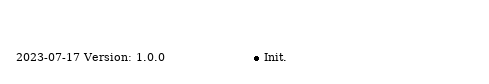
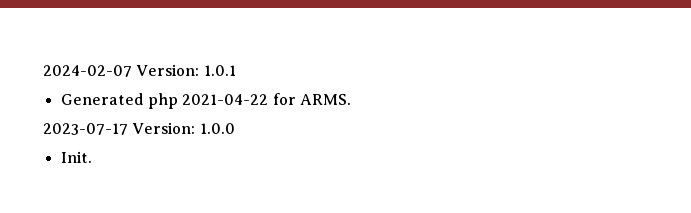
+ 2024-02-07 Version: 1.0.1
+ Generated php 2021-04-22 for ARMS.

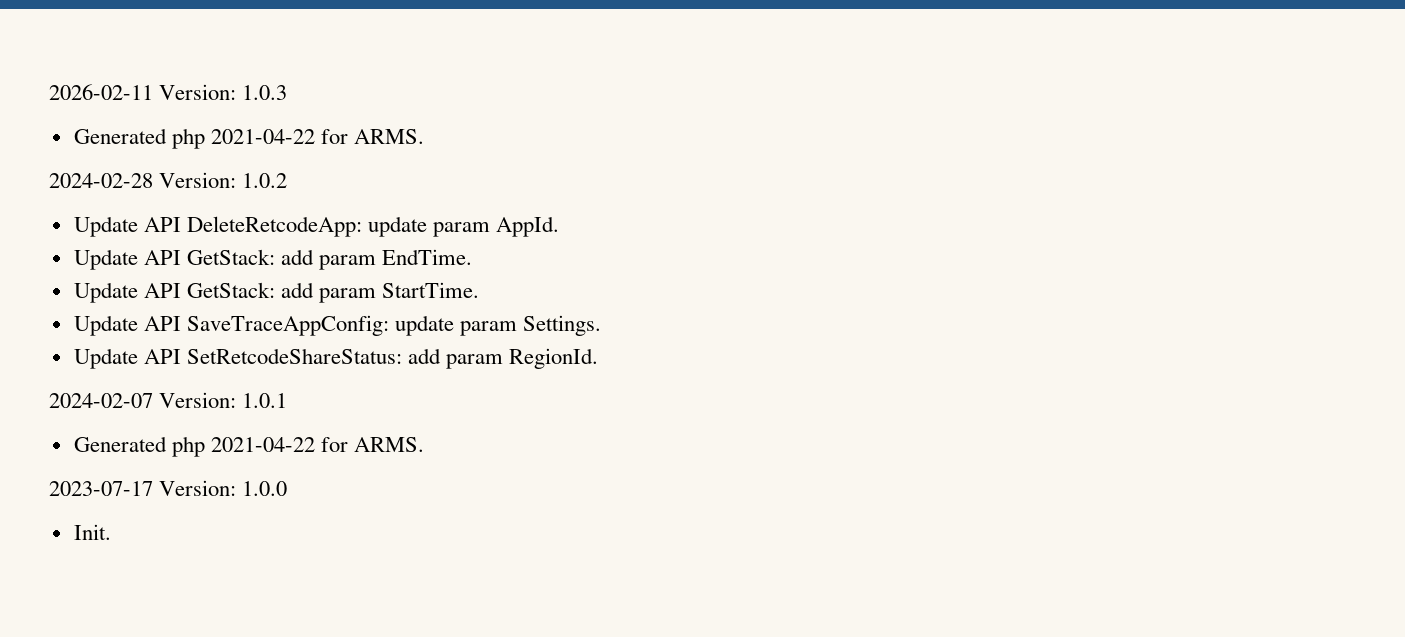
+ 2026-02-11 Version: 1.0.3
+ Generated php 2021-04-22 for ARMS.
+ 2024-02-28 Version: 1.0.2
+ Update API DeleteRetcodeApp: update param AppId.
+ Update API GetStack: add param EndTime.
+ Update API GetStack: add param StartTime.
+ Update API SaveTraceAppConfig: update param Settings.
+ Update API SetRetcodeShareStatus: add param RegionId.

